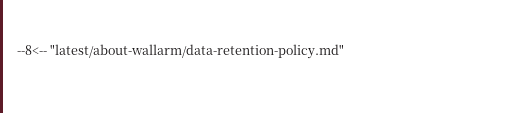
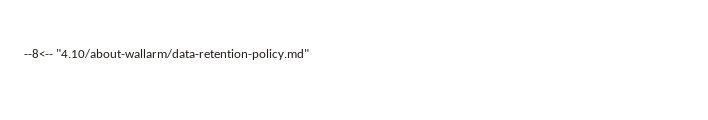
- --8<-- "latest/about-wallarm/data-retention-policy.md"
+ --8<-- "4.10/about-wallarm/data-retention-policy.md"

